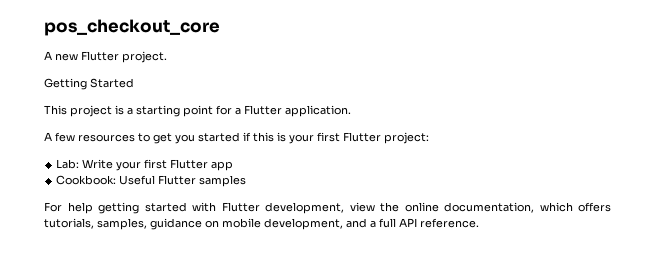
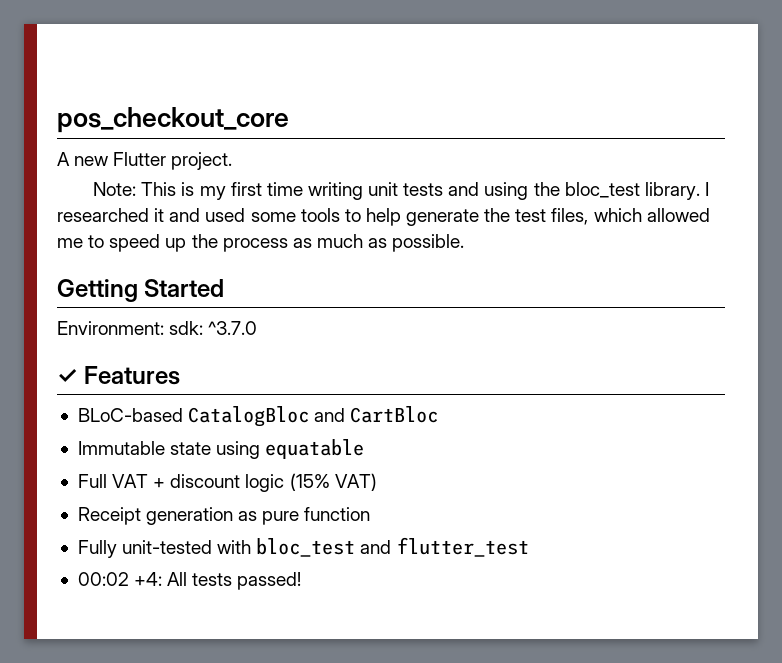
+ Note: This is my first time writing unit tests and using the bloc_test library. I researched it and used some tools to help generate the test files, which allowed me to speed up the process as much as possible.
  Getting Started
- This project is a starting point for a Flutter application.
- A few resources to get you started if this is your first Flutter project:
- Lab: Write your first Flutter app
- Cookbook: Useful Flutter samples
- For help getting started with Flutter development, view the online documentation, which offers tutorials, samples, guidance on mobile development, and a full API reference.
+ Environment: sdk: ^3.7.0
+ ✓ Features
+ BLoC-based CatalogBloc and CartBloc
+ Immutable state using equatable
+ Full VAT + discount logic (15% VAT)
+ Receipt generation as pure function
+ Fully unit-tested with bloc_test and flutter_test
+ 00:02 +4: All tests passed!

